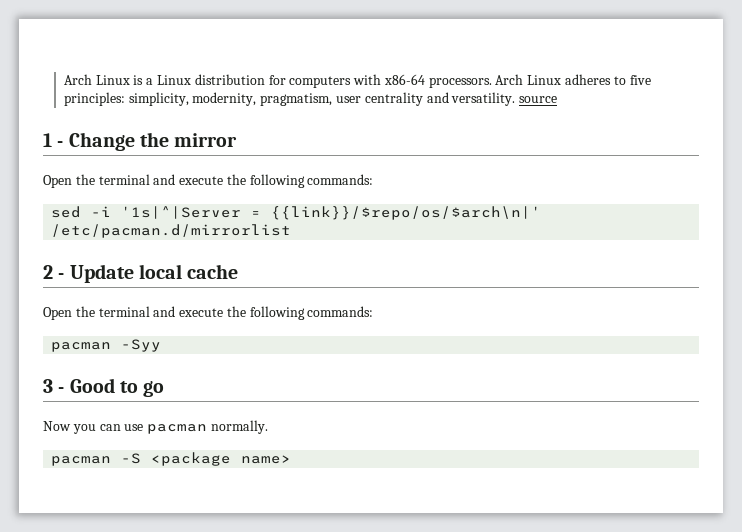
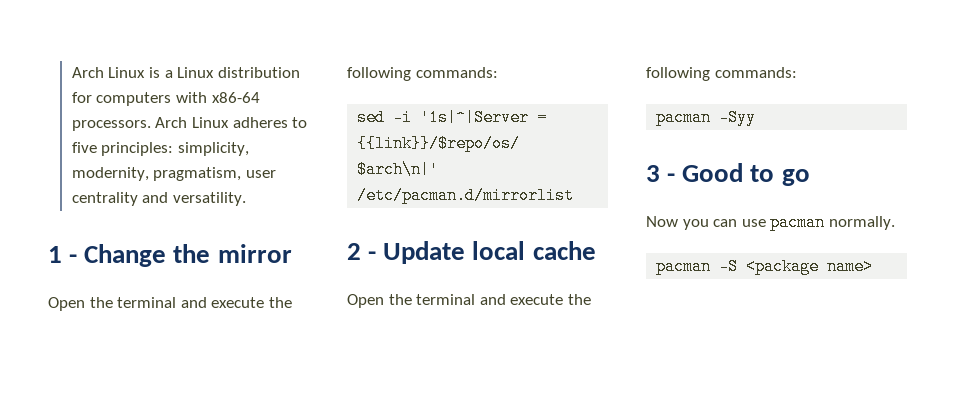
- Arch Linux adheres to five principles: simplicity, modernity, pragmatism, user centrality and versatility. source
+ Arch Linux adheres to five principles: simplicity, modernity, pragmatism, user centrality and versatility.

